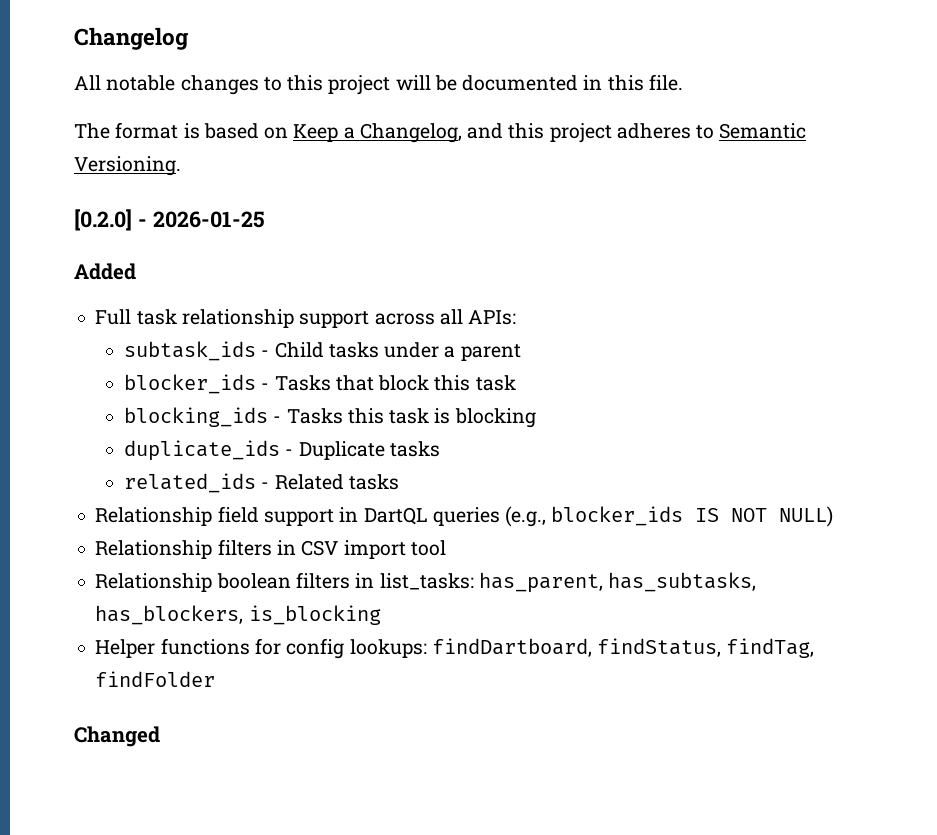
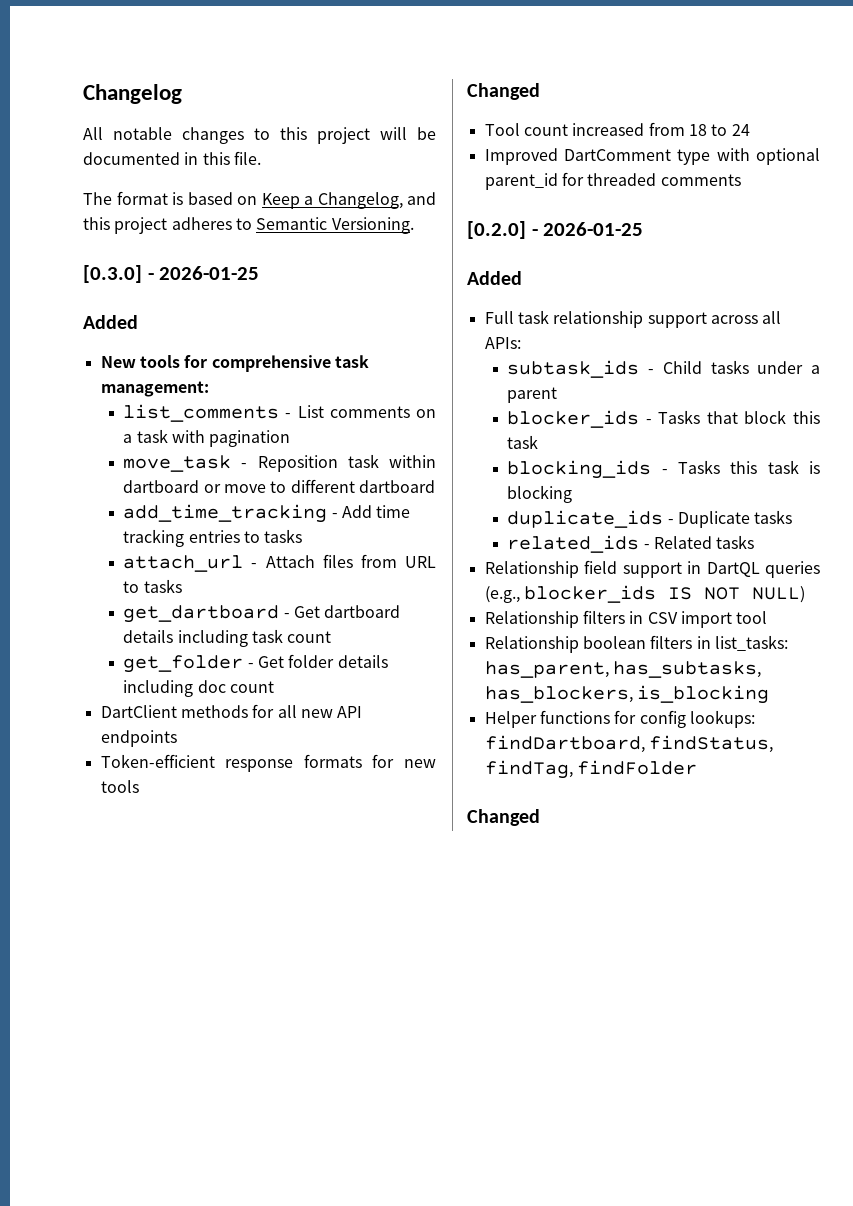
+ [0.3.0] - 2026-01-25
+ Added
+ New tools for comprehensive task management:
+ list_comments - List comments on a task with pagination
+ move_task - Reposition task within dartboard or move to different dartboard
+ add_time_tracking - Add time tracking entries to tasks
+ attach_url - Attach files from URL to tasks
+ get_dartboard - Get dartboard details including task count
+ get_folder - Get folder details including doc count
+ DartClient methods for all new API endpoints
+ Token-efficient response formats for new tools
+ Changed
+ Tool count increased from 18 to 24
+ Improved DartComment type with optional parent_id for threaded comments

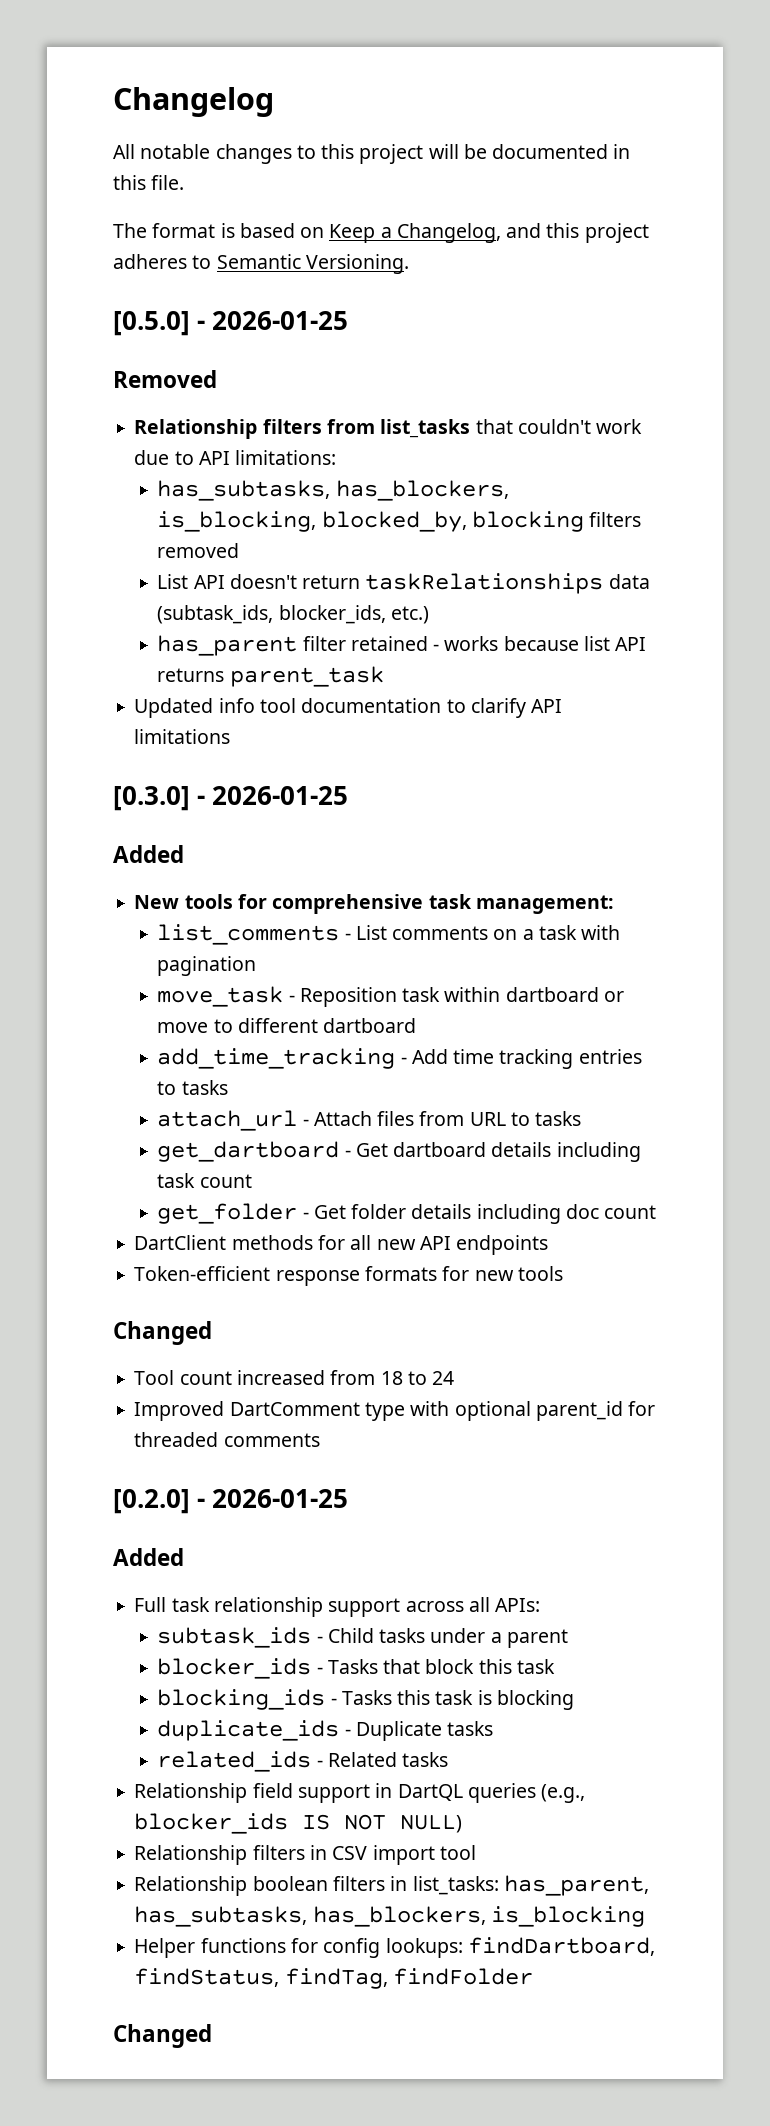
+ [0.5.0] - 2026-01-25
+ Removed
+ Relationship filters from list_tasks that couldn't work due to API limitations:
+ has_subtasks, has_blockers, is_blocking, blocked_by, blocking filters removed
+ List API doesn't return taskRelationships data (subtask_ids, blocker_ids, etc.)
+ has_parent filter retained - works because list API returns parent_task
+ Updated info tool documentation to clarify API limitations

